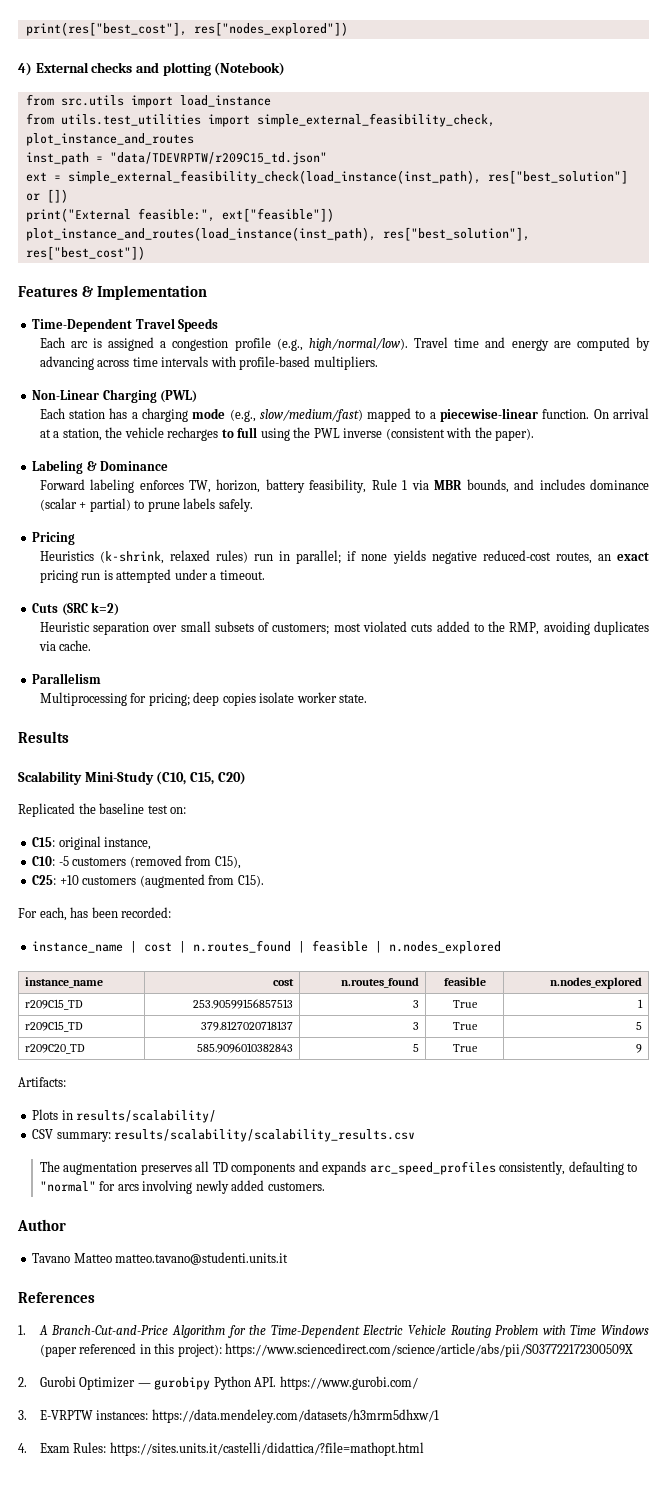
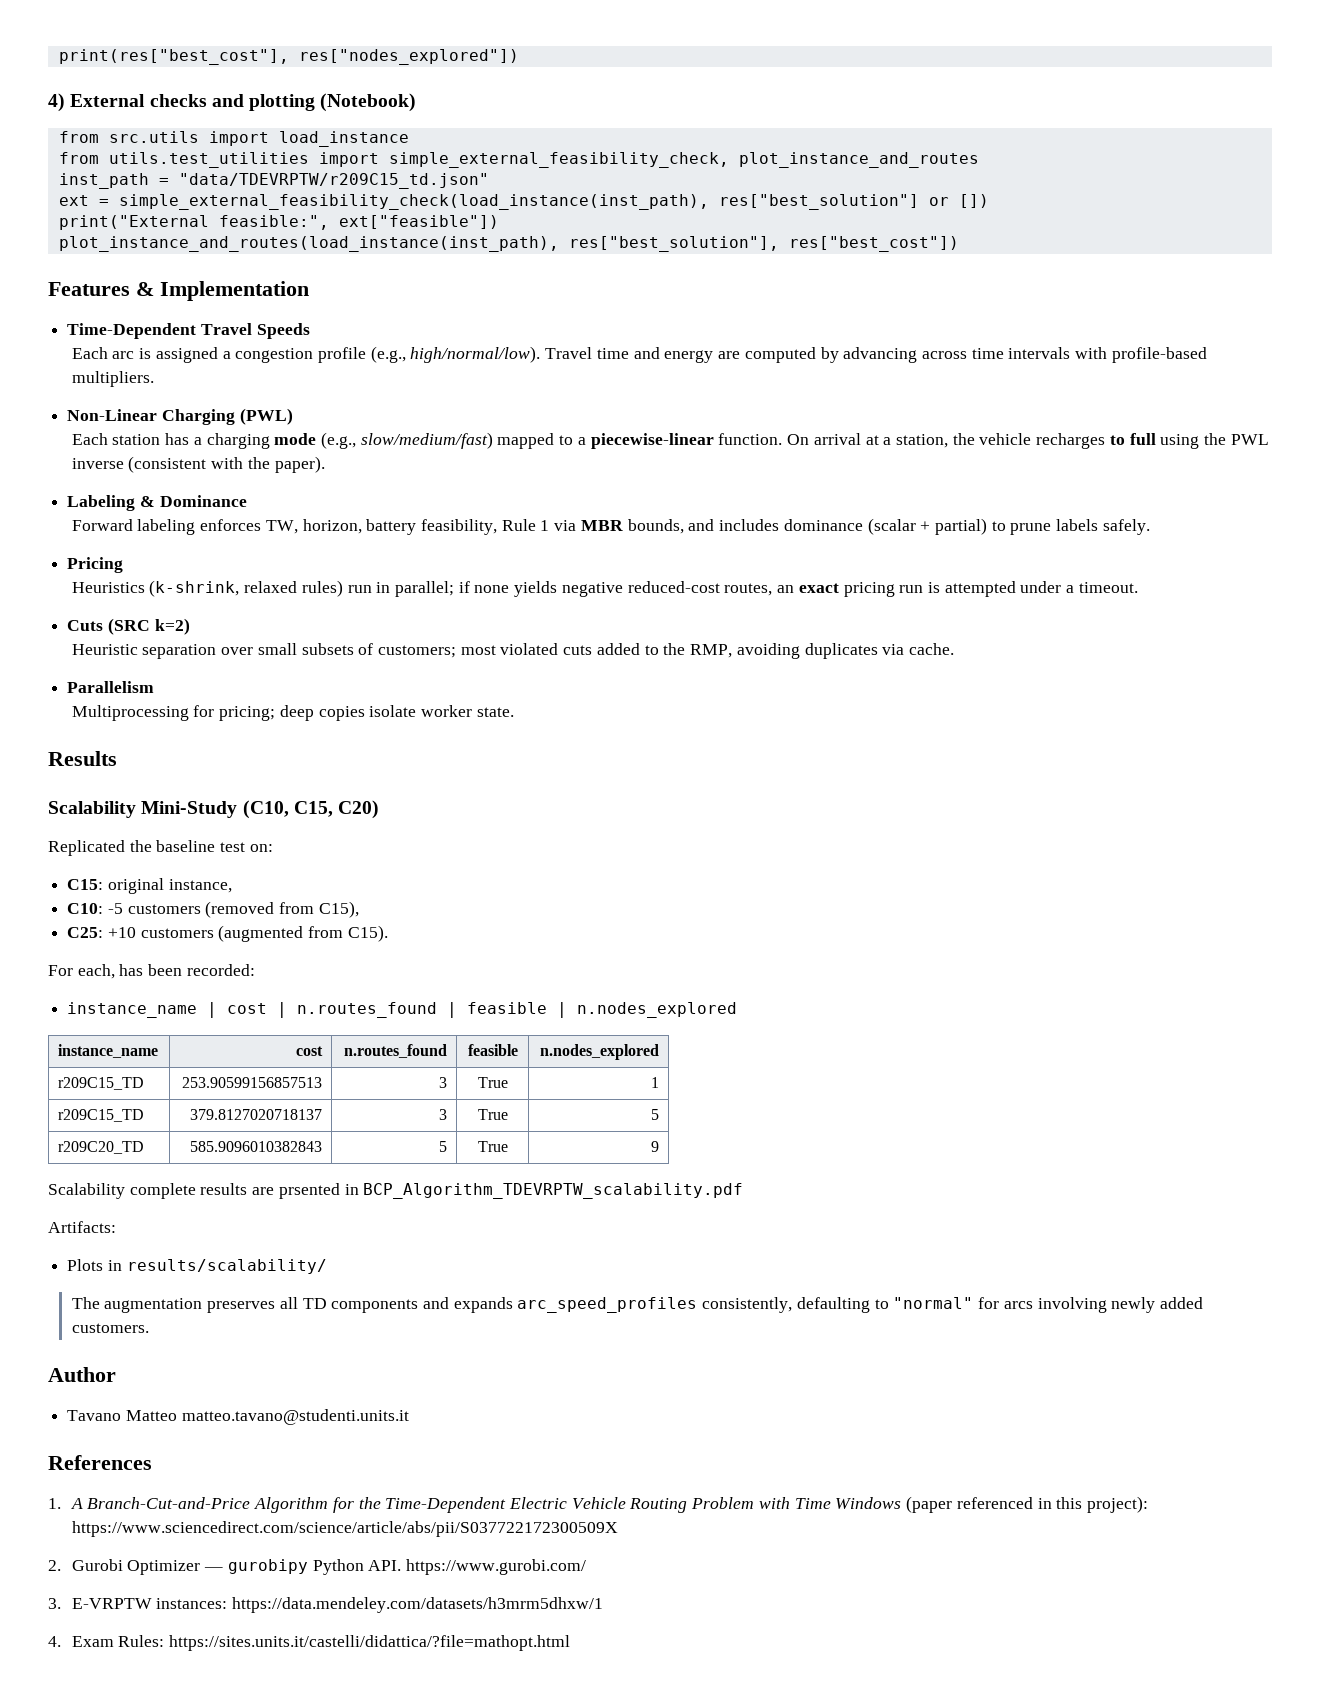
+ Scalability complete results are prsented in BCP_Algorithm_TDEVRPTW_scalability.pdf
- CSV summary: results/scalability/scalability_results.csv

